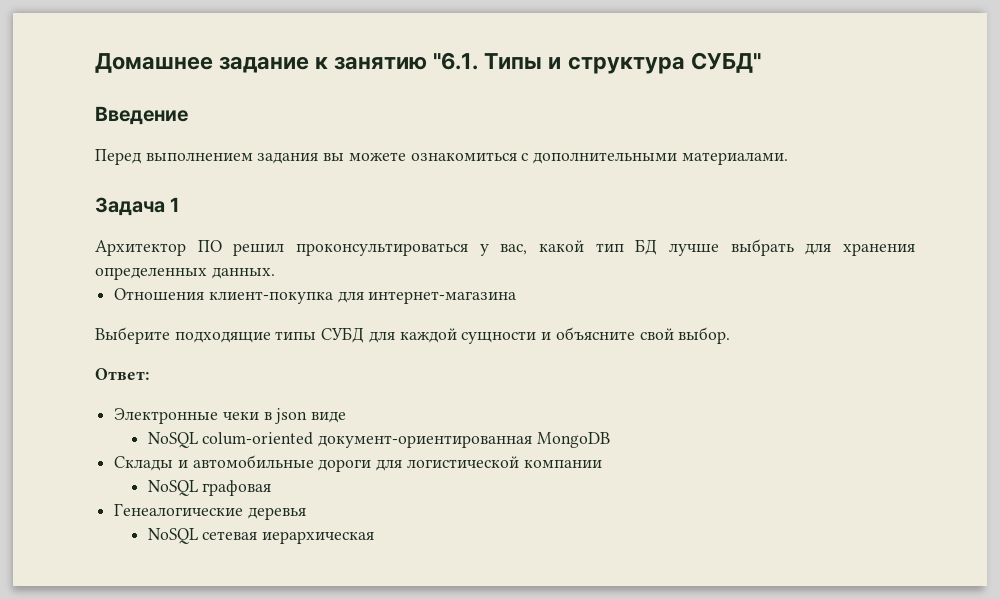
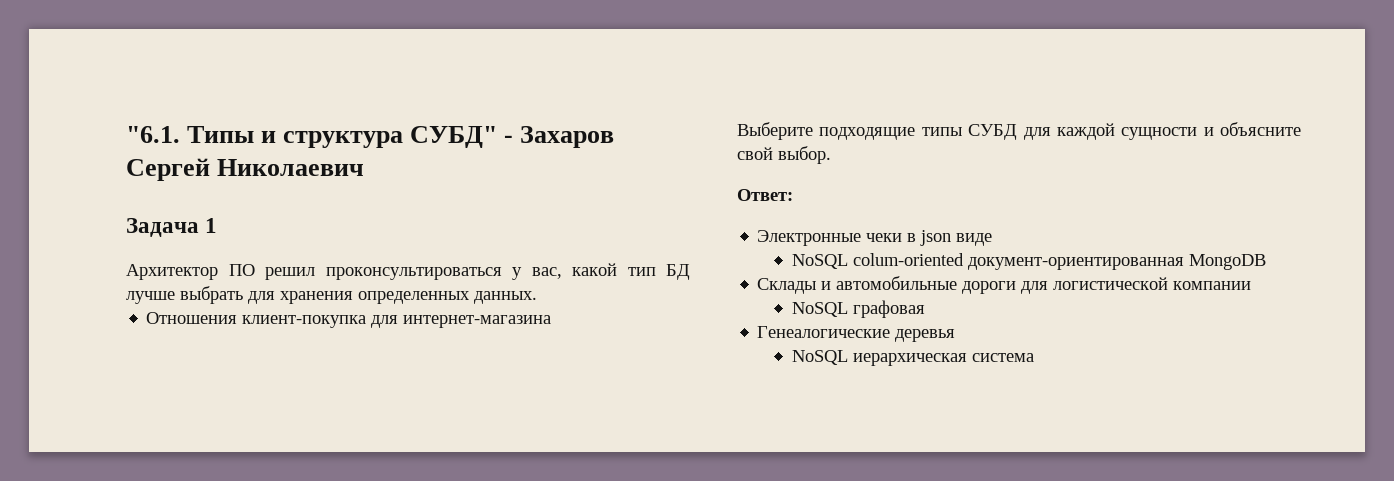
- Домашнее задание к занятию "6.1. Типы и структура СУБД"
- Введение
- Перед выполнением задания вы можете ознакомиться с дополнительными материалами.
+ "6.1. Типы и структура СУБД" - Захаров Сергей Николаевич
- NoSQL сетевая иерархическая
+ NoSQL иерархическая система

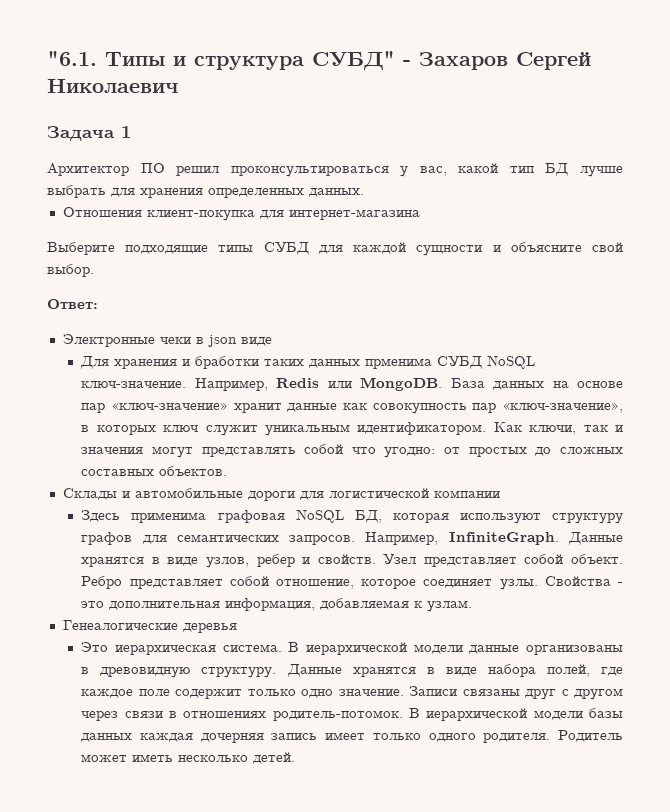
- NoSQL colum-oriented документ-ориентированная MongoDB
+ Для хранения и бработки таких данных прменима СУБД NoSQL ключ-значение. Например, Redis или MongoDB. База данных на основе пар «ключ‑значение» хранит данные как совокупность пар «ключ‑значение», в которых ключ служит уникальным идентификатором. Как ключи, так и значения могут представлять собой что угодно: от простых до сложных составных объектов.
- NoSQL графовая
+ Здесь применима графовая NoSQL БД, которая используют структуру графов для семантических запросов. Например, InfiniteGraph. Данные хранятся в виде узлов, ребер и свойств. Узел представляет собой объект. Ребро представляет собой отношение, которое соединяет узлы. Свойства - это дополнительная информация, добавляемая к узлам.
  Генеалогические деревья
- NoSQL иерархическая система
+ Это иерархическая система. В иерархической модели данные организованы в древовидную структуру. Данные хранятся в виде набора полей, где каждое поле содержит только одно значение. Записи связаны друг с другом через связи в отношениях родитель-потомок. В иерархической модели базы данных каждая дочерняя запись имеет только одного родителя. Родитель может иметь несколько детей.

